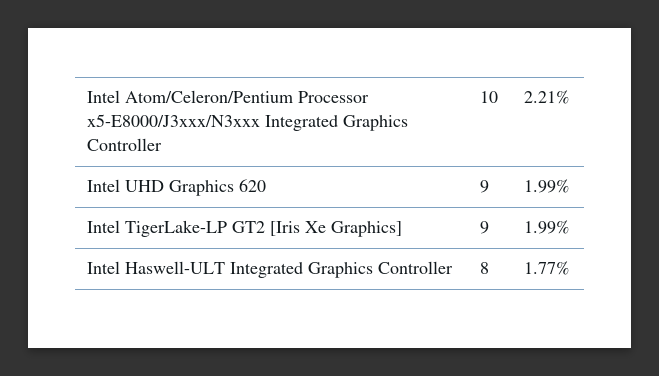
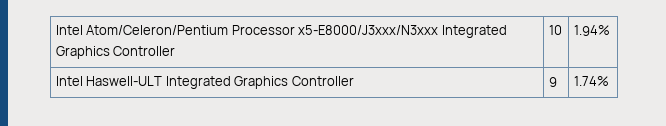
- Intel Atom/Celeron/Pentium Processor x5-E8000/J3xxx/N3xxx Integrated Graphics Controller | 10 | 2.21%
- Intel UHD Graphics 620 | 9 | 1.99%
- Intel TigerLake-LP GT2 [Iris Xe Graphics] | 9 | 1.99%
+ Intel Atom/Celeron/Pentium Processor x5-E8000/J3xxx/N3xxx Integrated Graphics Controller | 10 | 1.94%
- Intel Haswell-ULT Integrated Graphics Controller | 8 | 1.77%
+ Intel Haswell-ULT Integrated Graphics Controller | 9 | 1.74%

